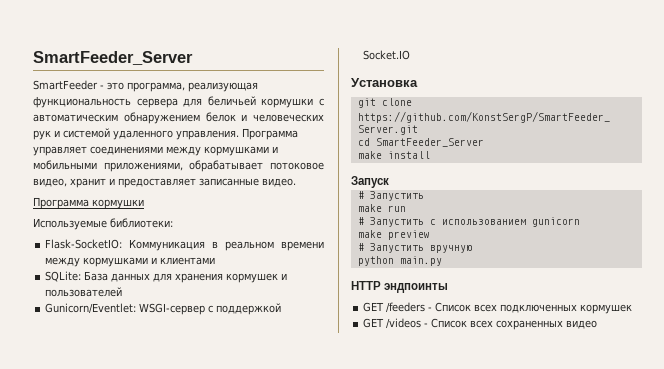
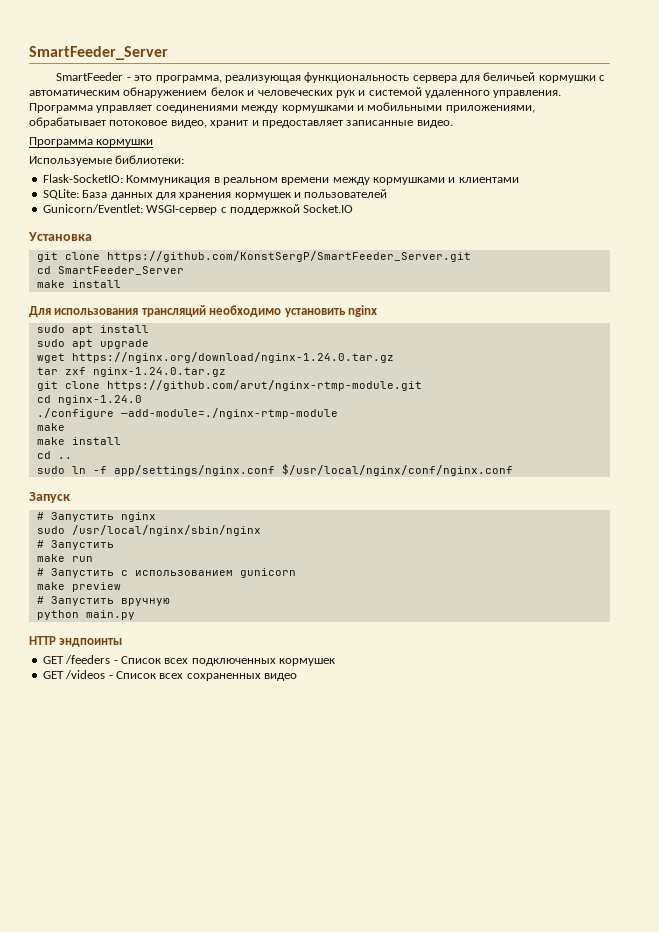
+ Для использования трансляций необходимо установить nginx
+ sudo apt install
+ sudo apt upgrade
+ wget https://nginx.org/download/nginx-1.24.0.tar.gz
+ tar zxf nginx-1.24.0.tar.gz
+ git clone https://github.com/arut/nginx-rtmp-module.git
+ cd nginx-1.24.0
+ ./configure —add-module=./nginx-rtmp-module
+ make
+ make install
+ cd ..
+ sudo ln -f app/settings/nginx.conf $/usr/local/nginx/conf/nginx.conf
  Запуск
+ # Запустить nginx
+ sudo /usr/local/nginx/sbin/nginx

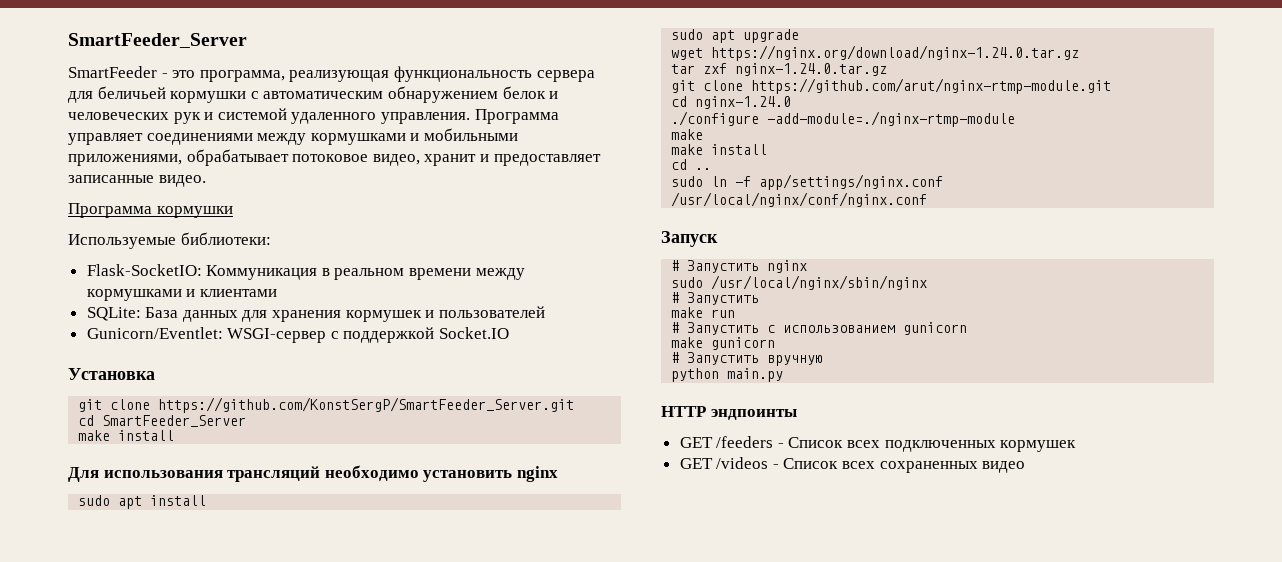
- sudo ln -f app/settings/nginx.conf $/usr/local/nginx/conf/nginx.conf
+ sudo ln -f app/settings/nginx.conf /usr/local/nginx/conf/nginx.conf
- make preview
+ make gunicorn

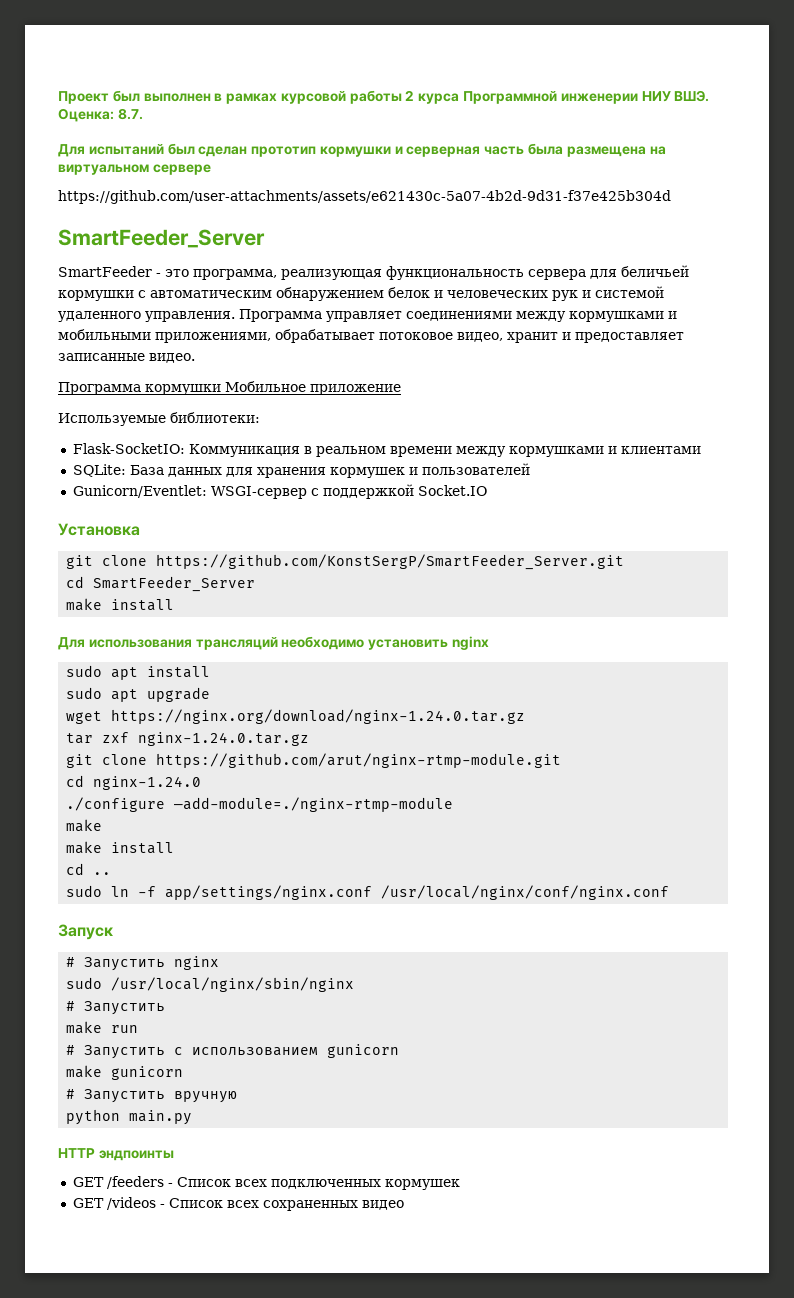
+ Проект был выполнен в рамках курсовой работы 2 курса Программной инженерии НИУ ВШЭ. Оценка: 8.7.
+ Для испытаний был сделан прототип кормушки и серверная часть была размещена на виртуальном сервере
+ https://github.com/user-attachments/assets/e621430c-5a07-4b2d-9d31-f37e425b304d
- Программа кормушки
+ Программа кормушки Мобильное приложение

